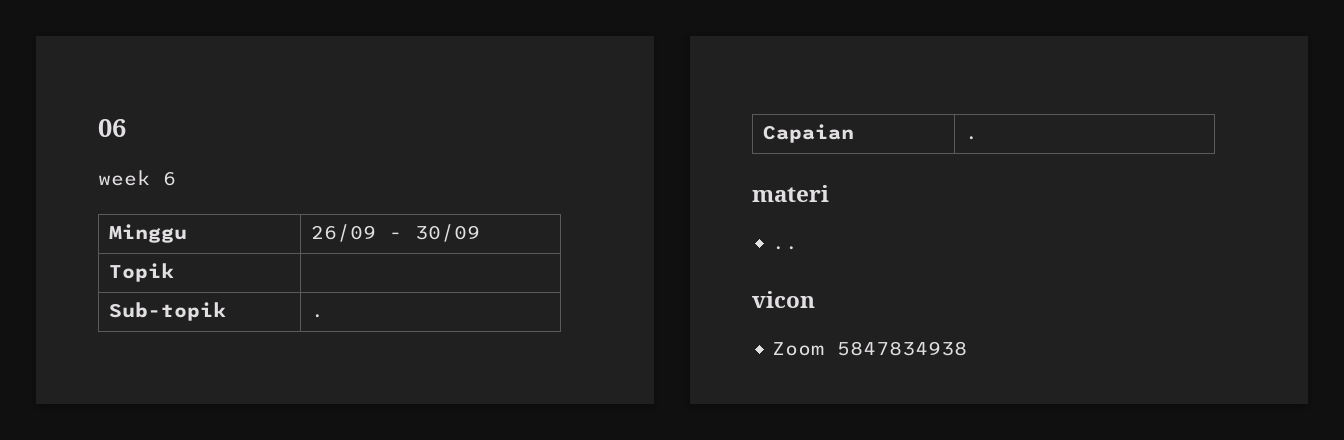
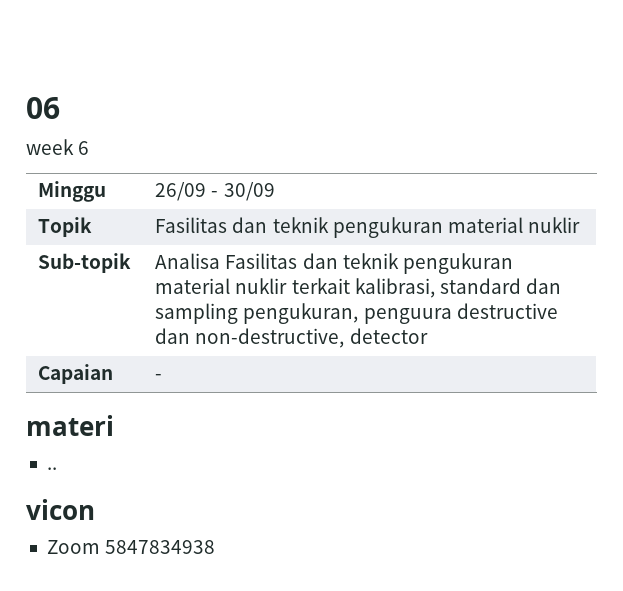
- Topik |
- Sub-topik | .
+ Topik | Fasilitas dan teknik pengukuran material nuklir
+ Sub-topik | Analisa Fasilitas dan teknik pengukuran material nuklir terkait kalibrasi, standard dan sampling pengukuran, penguura destructive dan non-destructive, detector
- Capaian | .
+ Capaian | -

